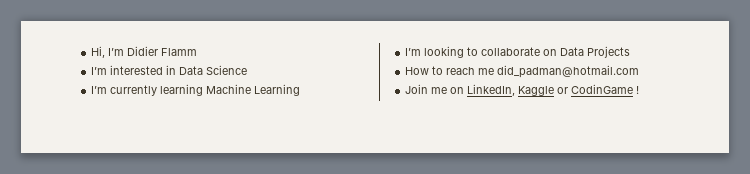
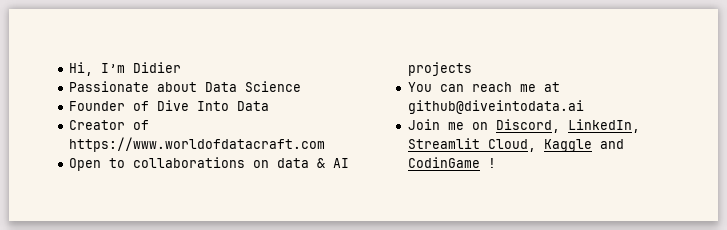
- Hi, I’m Didier Flamm
- I’m interested in Data Science
- I’m currently learning Machine Learning
- I’m looking to collaborate on Data Projects
- How to reach me did_padman@hotmail.com
- Join me on LinkedIn, Kaggle or CodinGame !
+ Hi, I’m Didier
+ Passionate about Data Science
+ Founder of Dive Into Data
+ Creator of https://www.worldofdatacraft.com
+ Open to collaborations on data & AI projects
+ You can reach me at github@diveintodata.ai
+ Join me on Discord, LinkedIn, Streamlit Cloud, Kaggle and CodinGame !

